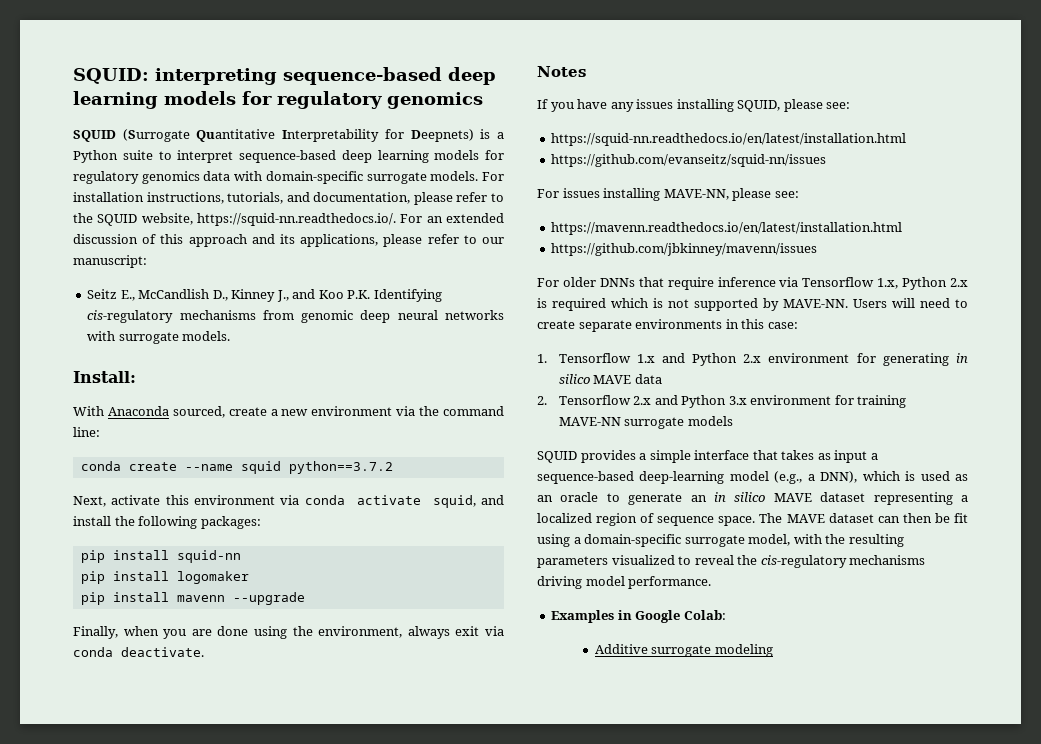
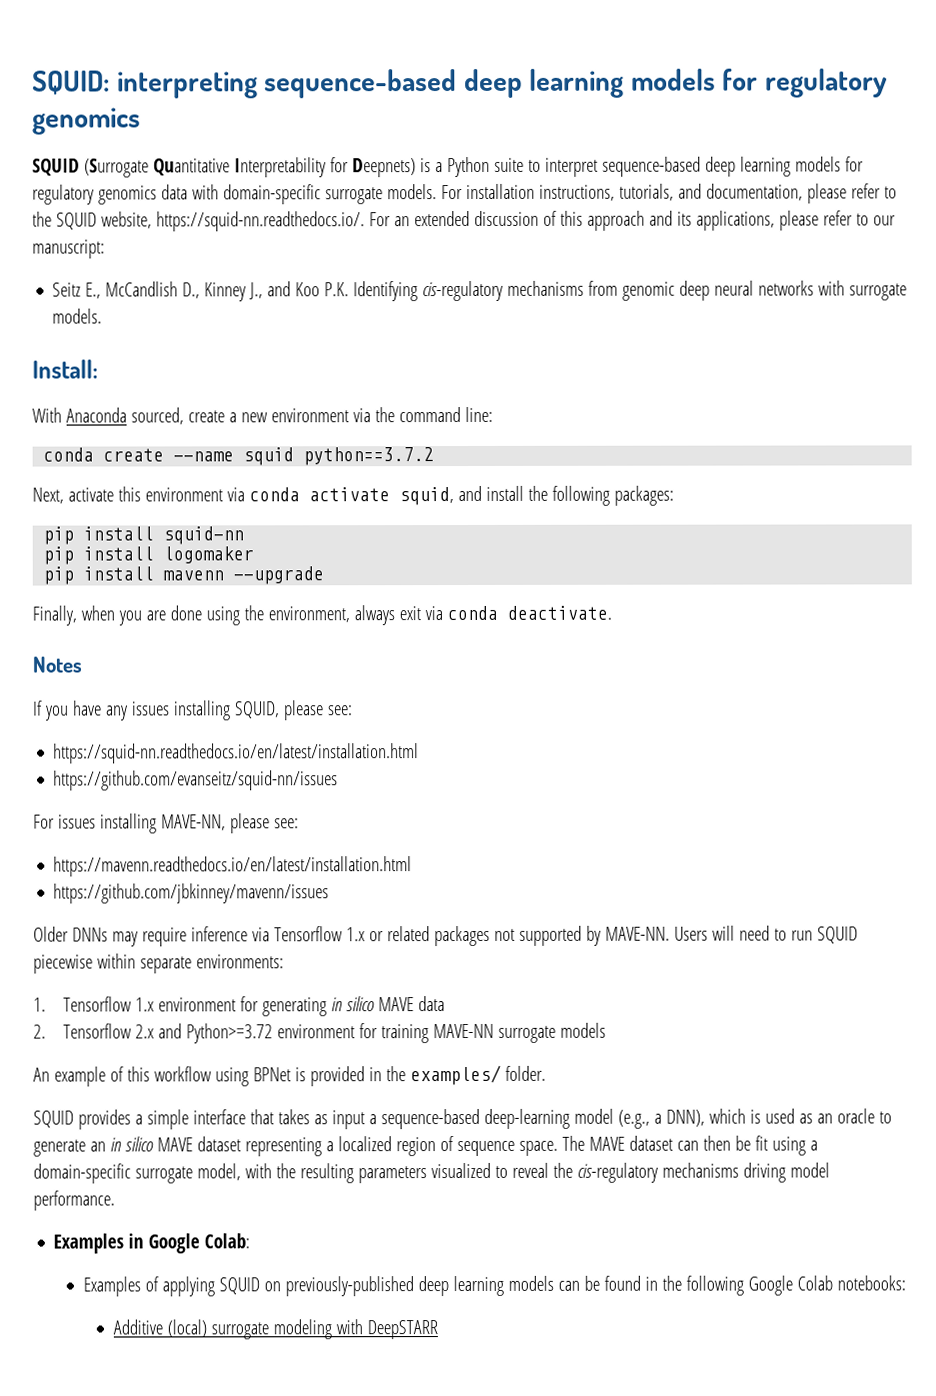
- For older DNNs that require inference via Tensorflow 1.x, Python 2.x is required which is not supported by MAVE-NN.
+ Older DNNs may require inference via Tensorflow 1.x or related packages not supported by MAVE-NN.
- Users will need to create separate environments in this case:
+ Users will need to run SQUID piecewise within separate environments:
- 1. Tensorflow 1.x and Python 2.x environment for generating in silico MAVE data
+ 1. Tensorflow 1.x environment for generating in silico MAVE data
- 2. Tensorflow 2.x and Python 3.x environment for training MAVE-NN surrogate models
+ 2. Tensorflow 2.x and Python>=3.72 environment for training MAVE-NN surrogate models
+ An example of this workflow using BPNet is provided in the examples/ folder.
+ Examples of applying SQUID on previously-published deep learning models can be found in the following Google Colab notebooks:
- Additive surrogate modeling
+ Additive (local) surrogate modeling with DeepSTARR

